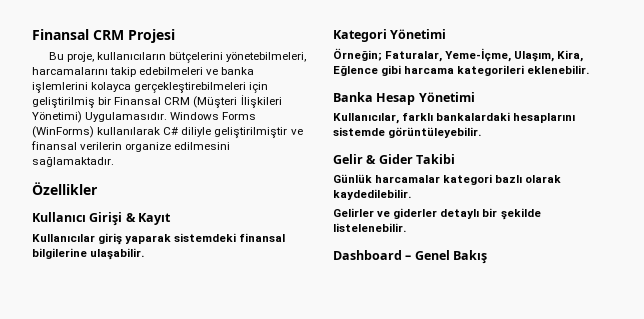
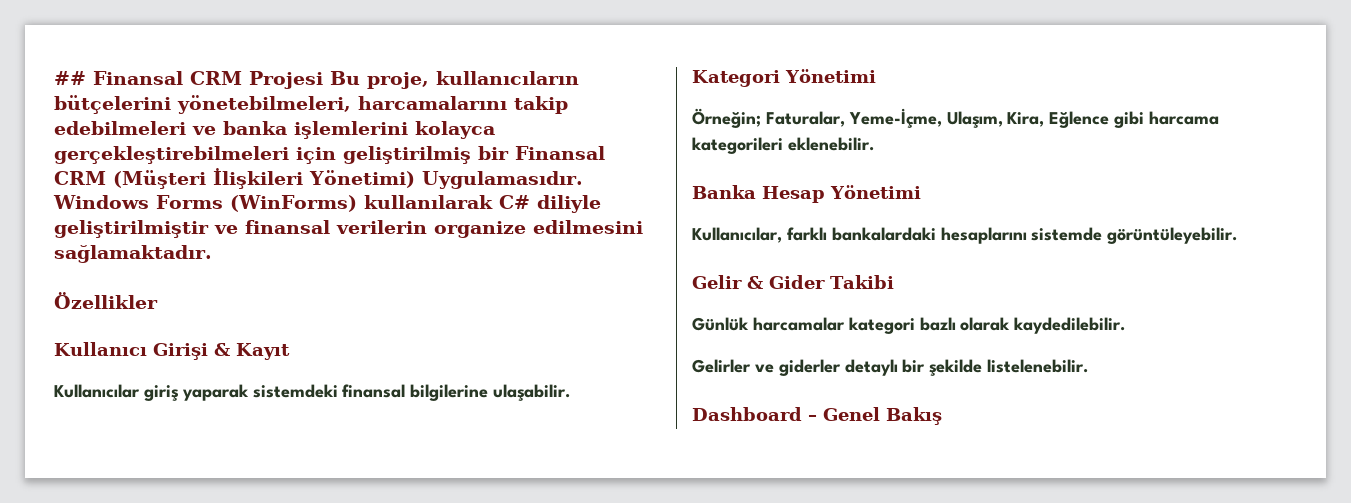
- Finansal CRM Projesi
- Bu proje, kullanıcıların bütçelerini yönetebilmeleri, harcamalarını takip edebilmeleri ve banka işlemlerini kolayca gerçekleştirebilmeleri için geliştirilmiş bir Finansal CRM (Müşteri İlişkileri Yönetimi) Uygulamasıdır.
+ ## Finansal CRM Projesi Bu proje, kullanıcıların bütçelerini yönetebilmeleri, harcamalarını takip edebilmeleri ve banka işlemlerini kolayca gerçekleştirebilmeleri için geliştirilmiş bir Finansal CRM (Müşteri İlişkileri Yönetimi) Uygulamasıdır.

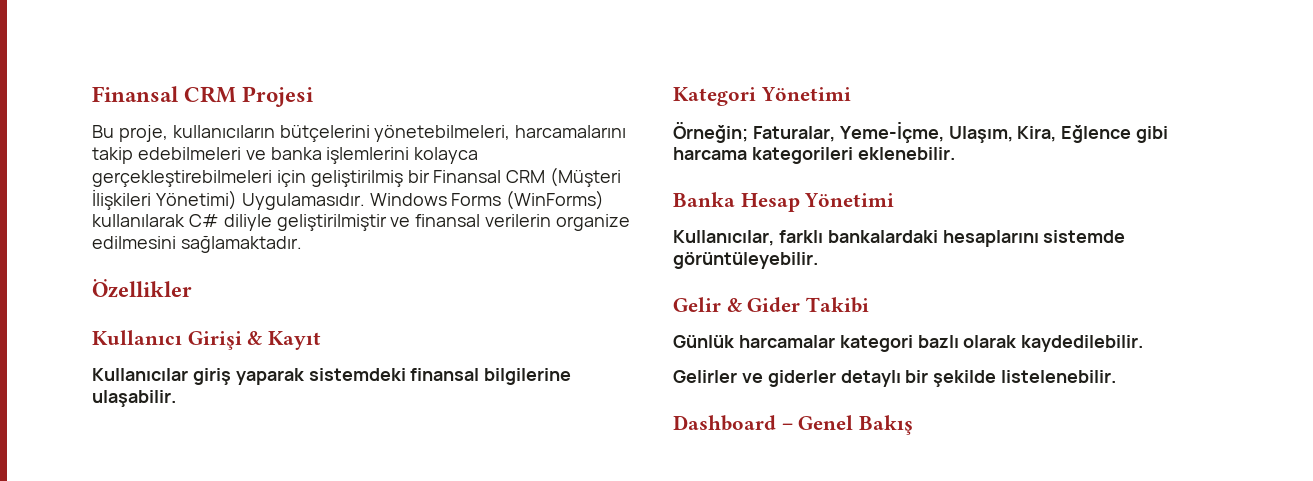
- ## Finansal CRM Projesi Bu proje, kullanıcıların bütçelerini yönetebilmeleri, harcamalarını takip edebilmeleri ve banka işlemlerini kolayca gerçekleştirebilmeleri için geliştirilmiş bir Finansal CRM (Müşteri İlişkileri Yönetimi) Uygulamasıdır.
+ Finansal CRM Projesi
+ Bu proje, kullanıcıların bütçelerini yönetebilmeleri, harcamalarını takip edebilmeleri ve banka işlemlerini kolayca gerçekleştirebilmeleri için geliştirilmiş bir Finansal CRM (Müşteri İlişkileri Yönetimi) Uygulamasıdır.

